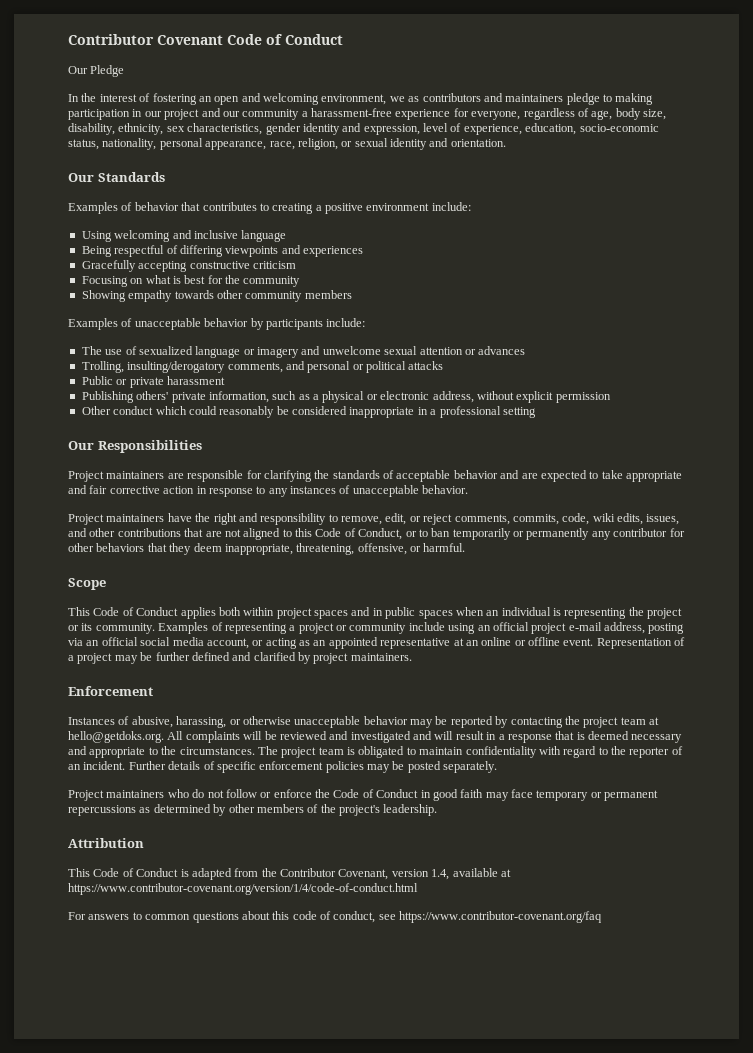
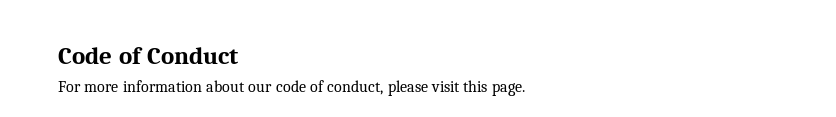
- Contributor Covenant Code of Conduct
+ Code of Conduct
- Our Pledge
- In the interest of fostering an open and welcoming environment, we as contributors and maintainers pledge to making participation in our project and our community a harassment-free experience for everyone, regardless of age, body size, disability, ethnicity, sex characteristics, gender identity and expression, level of experience, education, socio-economic status, nationality, personal appearance, race, religion, or sexual identity and orientation.
- Our Standards
- Examples of behavior that contributes to creating a positive environment include:
- Using welcoming and inclusive language
- Being respectful of differing viewpoints and experiences
- Gracefully accepting constructive criticism
- Focusing on what is best for the community
- Showing empathy towards other community members
- Examples of unacceptable behavior by participants include:
- The use of sexualized language or imagery and unwelcome sexual attention or advances
- Trolling, insulting/derogatory comments, and personal or political attacks
- Public or private harassment
- Publishing others' private information, such as a physical or electronic address, without explicit permission
- Other conduct which could reasonably be considered inappropriate in a professional setting
- Our Responsibilities
- Project maintainers are responsible for clarifying the standards of acceptable behavior and are expected to take appropriate and fair corrective action in response to any instances of unacceptable behavior.
- Project maintainers have the right and responsibility to remove, edit, or reject comments, commits, code, wiki edits, issues, and other contributions that are not aligned to this Code of Conduct, or to ban temporarily or permanently any contributor for other behaviors that they deem inappropriate, threatening, offensive, or harmful.
- Scope
- This Code of Conduct applies both within project spaces and in public spaces when an individual is representing the project or its community. Examples of representing a project or community include using an official project e-mail address, posting via an official social media account, or acting as an appointed representative at an online or offline event. Representation of a project may be further defined and clarified by project maintainers.
- Enforcement
- Instances of abusive, harassing, or otherwise unacceptable behavior may be reported by contacting the project team at hello@getdoks.org. All complaints will be reviewed and investigated and will result in a response that is deemed necessary and appropriate to the circumstances. The project team is obligated to maintain confidentiality with regard to the reporter of an incident. Further details of specific enforcement policies may be posted separately.
- Project maintainers who do not follow or enforce the Code of Conduct in good faith may face temporary or permanent repercussions as determined by other members of the project's leadership.
- Attribution
- This Code of Conduct is adapted from the Contributor Covenant, version 1.4, available at https://www.contributor-covenant.org/version/1/4/code-of-conduct.html
- For answers to common questions about this code of conduct, see https://www.contributor-covenant.org/faq
+ For more information about our code of conduct, please visit this page.

